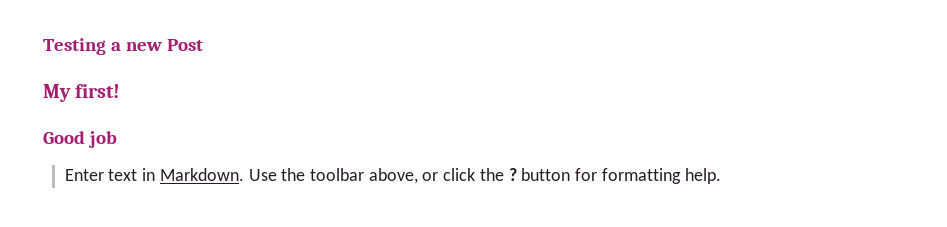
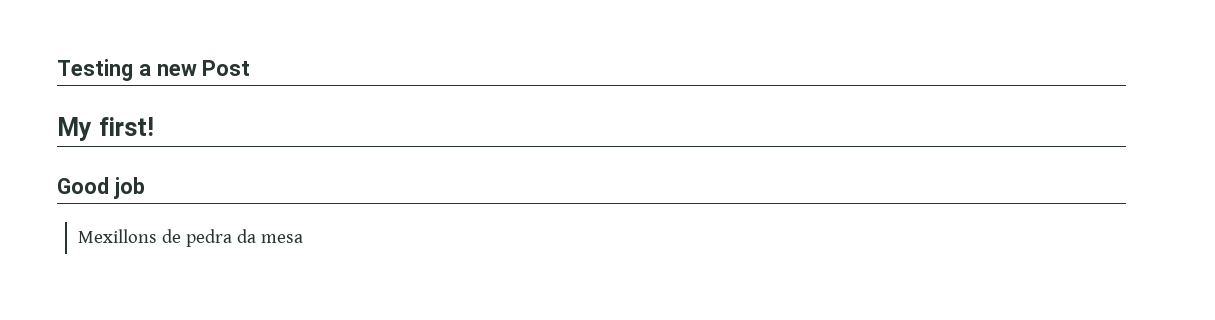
- Enter text in Markdown. Use the toolbar above, or click the ? button for formatting help.
+ Mexillons de pedra da mesa

